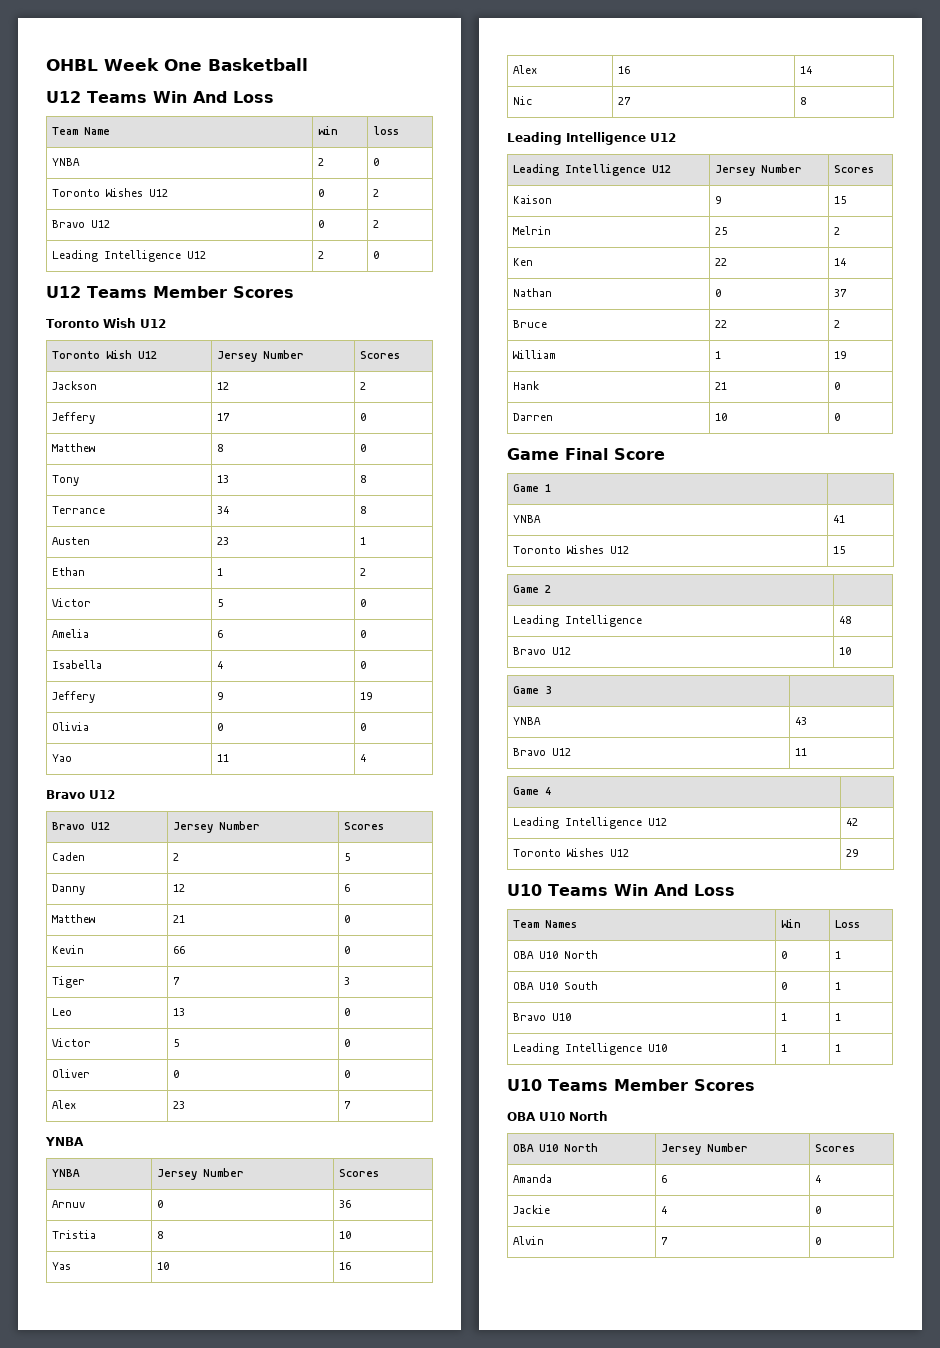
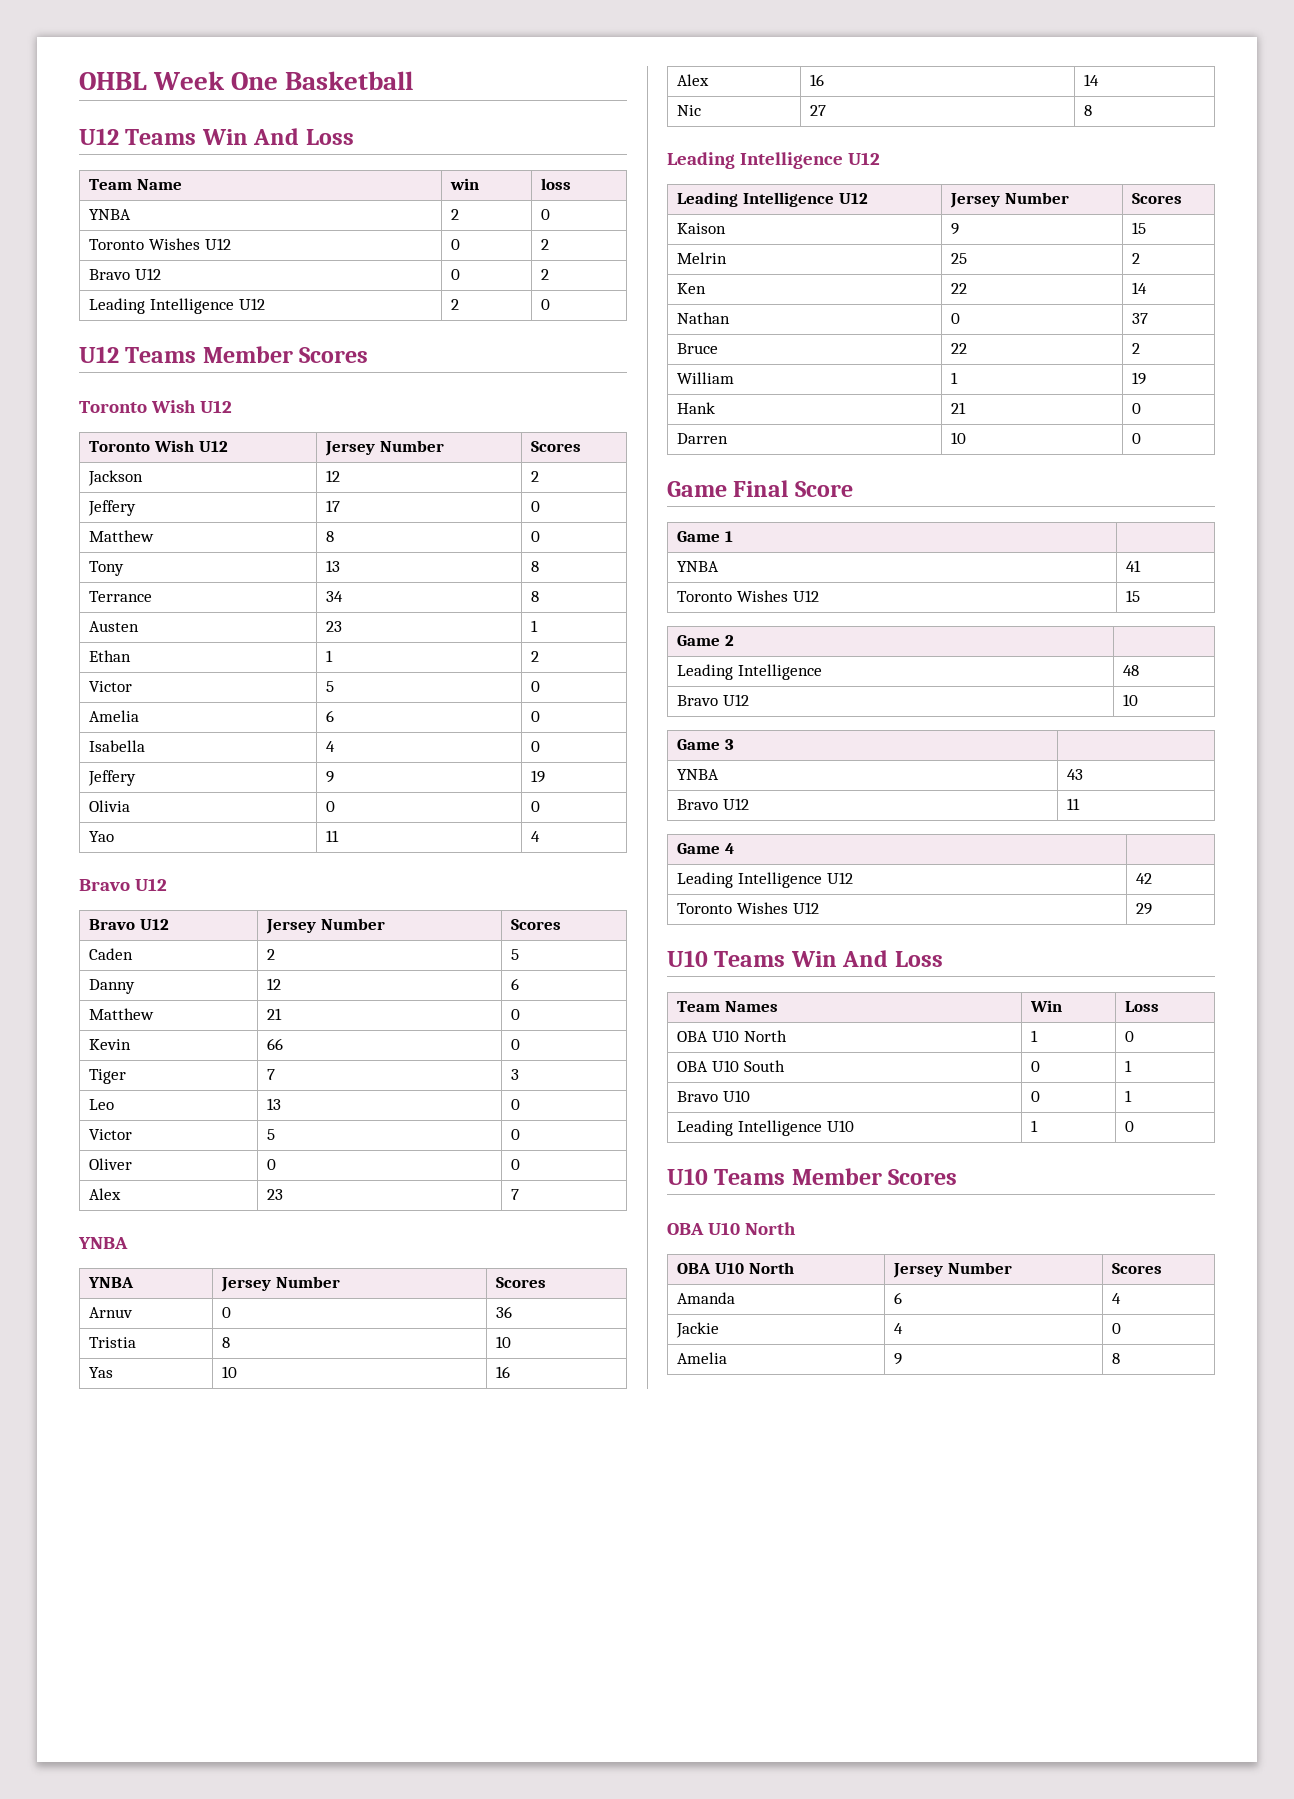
- OBA U10 North | 0 | 1
+ OBA U10 North | 1 | 0
- Bravo U10 | 1 | 1
+ Bravo U10 | 0 | 1
- Leading Intelligence U10 | 1 | 1
+ Leading Intelligence U10 | 1 | 0
- Alvin | 7 | 0
+ Amelia | 9 | 8

